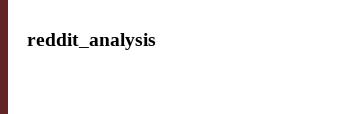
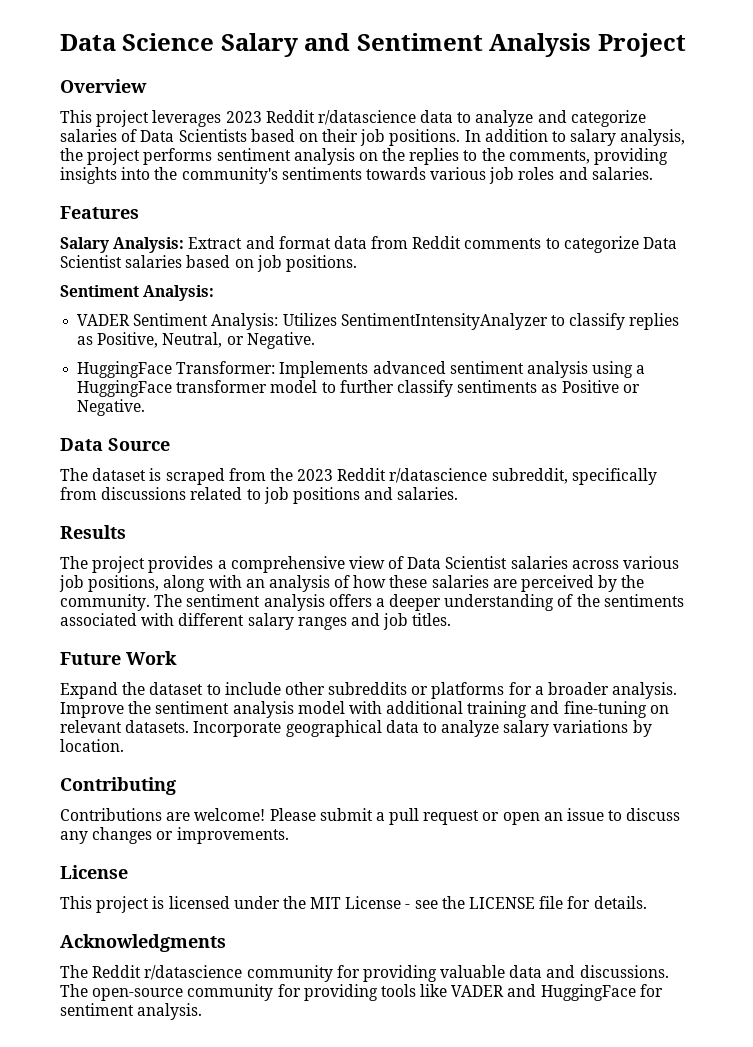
- reddit_analysis
+ Data Science Salary and Sentiment Analysis Project
+ Overview
+ This project leverages 2023 Reddit r/datascience data to analyze and categorize salaries of Data Scientists based on their job positions. In addition to salary analysis, the project performs sentiment analysis on the replies to the comments, providing insights into the community's sentiments towards various job roles and salaries.
+ Features
+ Salary Analysis: Extract and format data from Reddit comments to categorize Data Scientist salaries based on job positions.
+ Sentiment Analysis:
+ VADER Sentiment Analysis: Utilizes SentimentIntensityAnalyzer to classify replies as Positive, Neutral, or Negative.
+ HuggingFace Transformer: Implements advanced sentiment analysis using a HuggingFace transformer model to further classify sentiments as Positive or Negative.
+ Data Source
+ The dataset is scraped from the 2023 Reddit r/datascience subreddit, specifically from discussions related to job positions and salaries.
+ Results
+ The project provides a comprehensive view of Data Scientist salaries across various job positions, along with an analysis of how these salaries are perceived by the community. The sentiment analysis offers a deeper understanding of the sentiments associated with different salary ranges and job titles.
+ Future Work
+ Expand the dataset to include other subreddits or platforms for a broader analysis. Improve the sentiment analysis model with additional training and fine-tuning on relevant datasets. Incorporate geographical data to analyze salary variations by location.
+ Contributing
+ Contributions are welcome! Please submit a pull request or open an issue to discuss any changes or improvements.
+ License
+ This project is licensed under the MIT License - see the LICENSE file for details.
+ Acknowledgments
+ The Reddit r/datascience community for providing valuable data and discussions. The open-source community for providing tools like VADER and HuggingFace for sentiment analysis.

